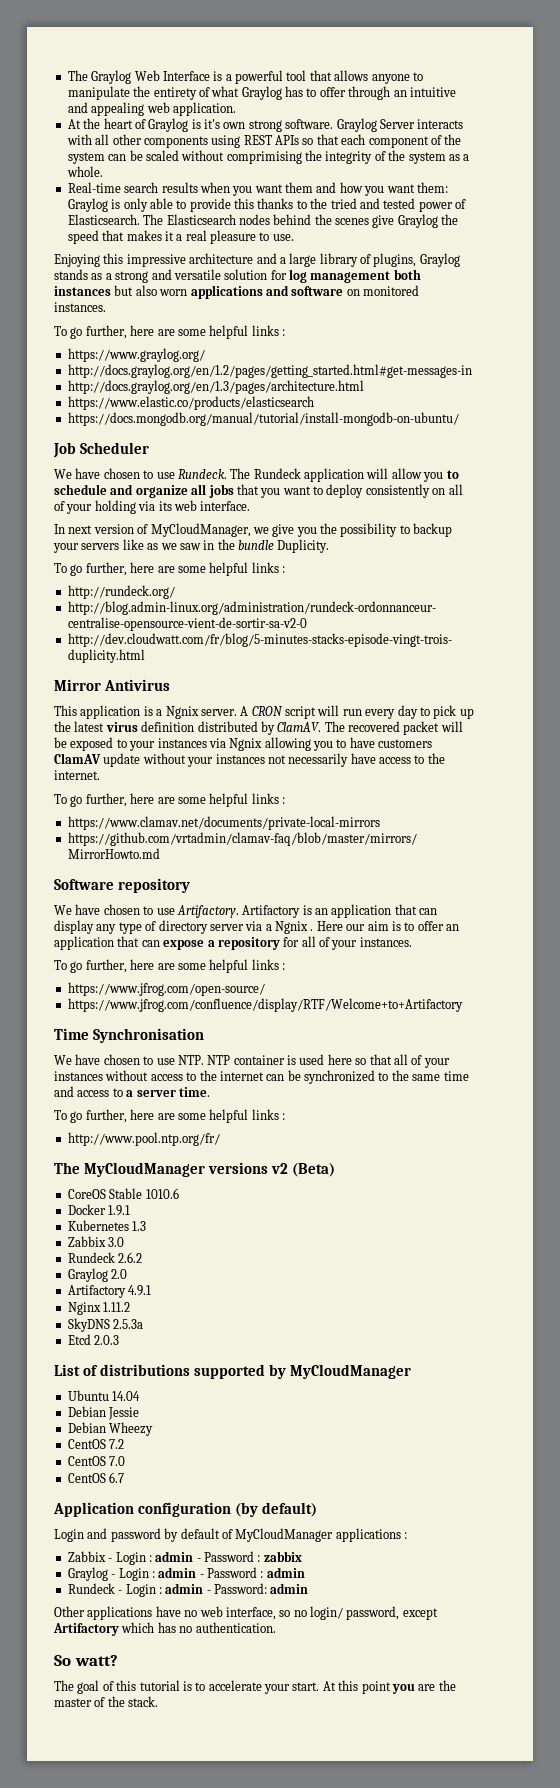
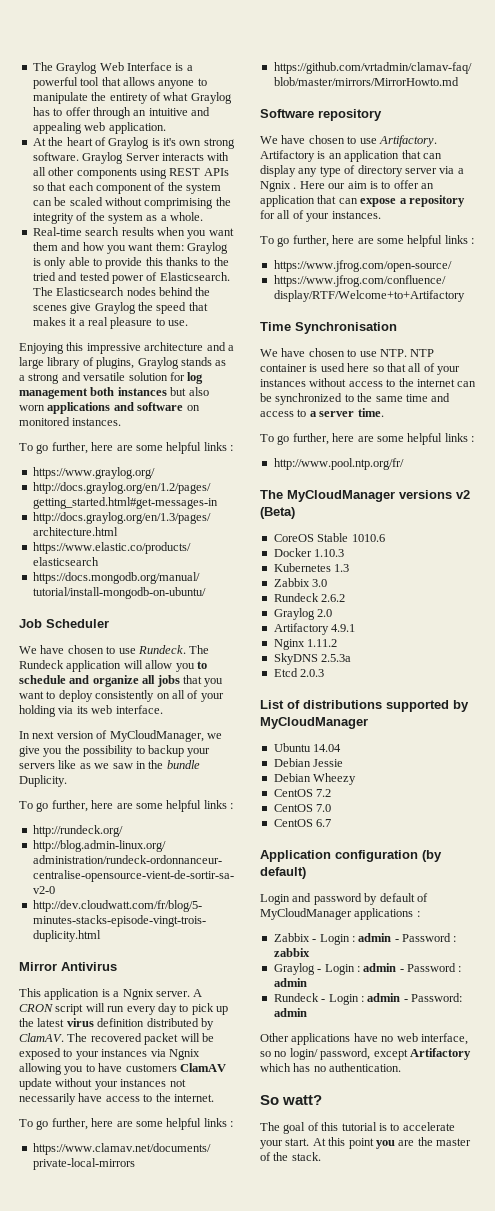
- Docker 1.9.1
+ Docker 1.10.3

